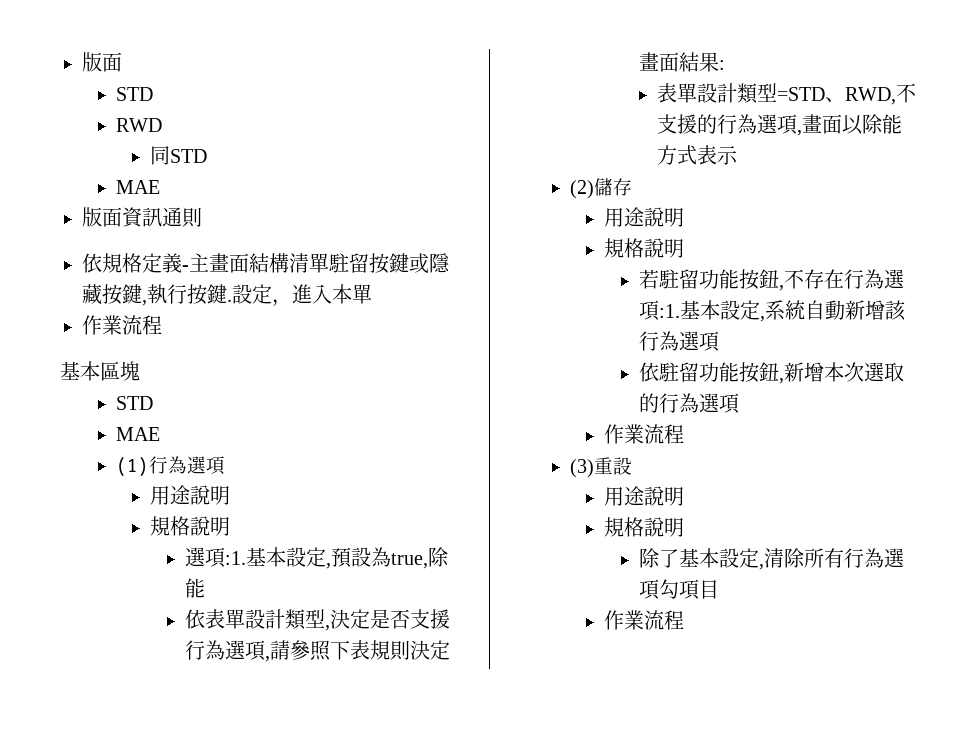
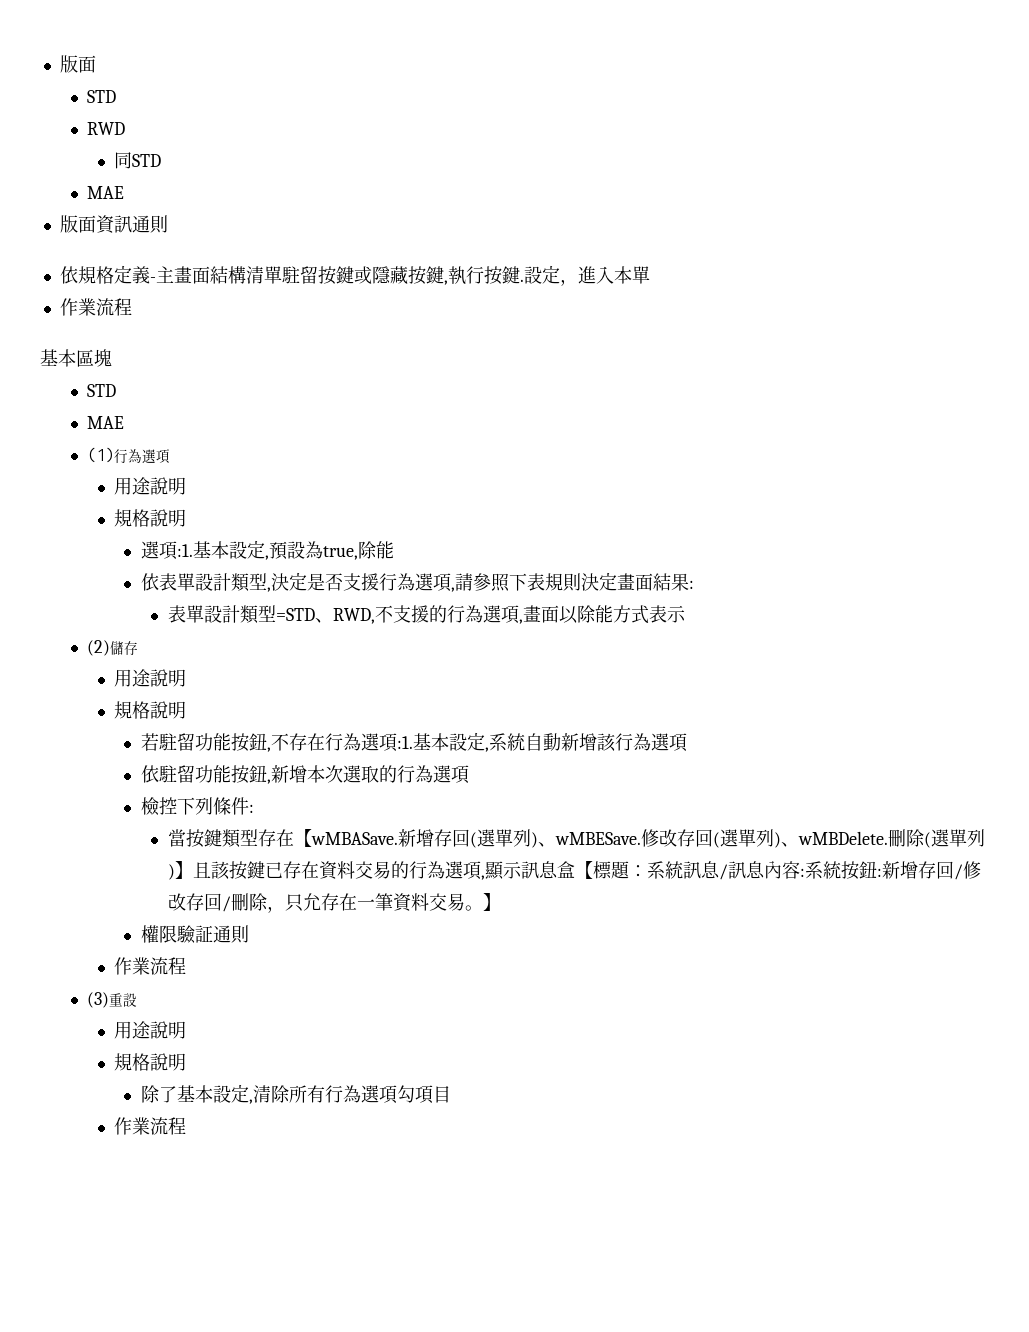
+ 檢控下列條件:
+ 當按鍵類型存在【wMBASave.新增存回(選單列)、wMBESave.修改存回(選單列)、wMBDelete.刪除(選單列)】且該按鍵已存在資料交易的行為選項,顯示訊息盒【標題：系統訊息/訊息內容:系統按鈕:新增存回/修改存回/刪除，只允存在一筆資料交易。】
+ 權限驗証通則

